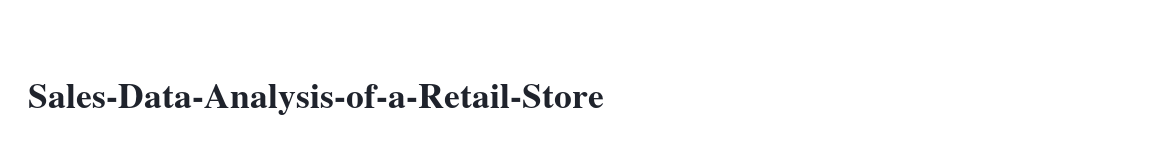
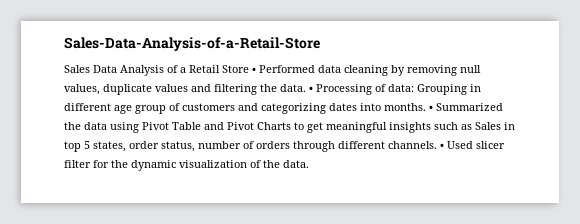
+ Sales Data Analysis of a Retail Store • Performed data cleaning by removing null values, duplicate values and filtering the data. • Processing of data: Grouping in different age group of customers and categorizing dates into months. • Summarized the data using Pivot Table and Pivot Charts to get meaningful insights such as Sales in top 5 states, order status, number of orders through different channels. • Used slicer filter for the dynamic visualization of the data.

